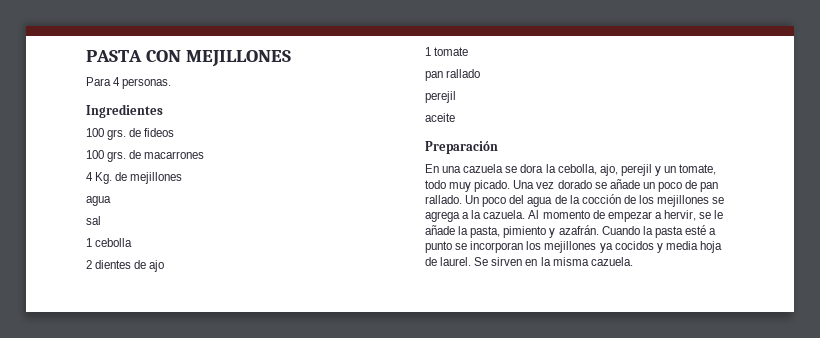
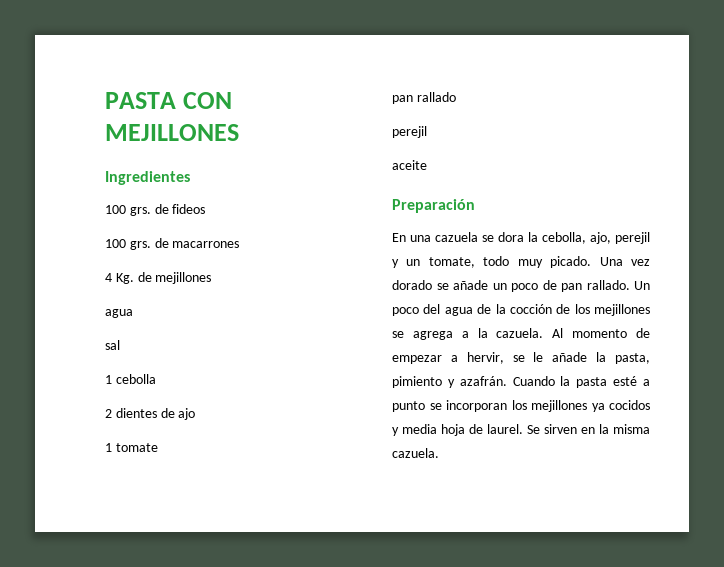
- Para 4 personas.

